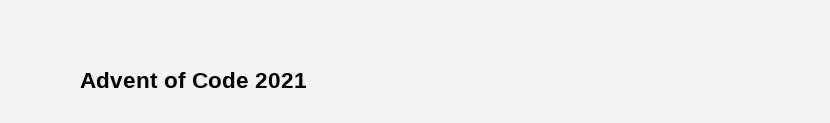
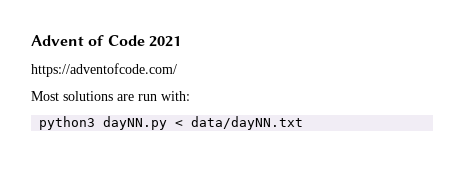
+ https://adventofcode.com/
+ Most solutions are run with:
+ python3 dayNN.py < data/dayNN.txt

